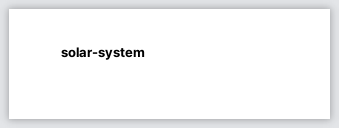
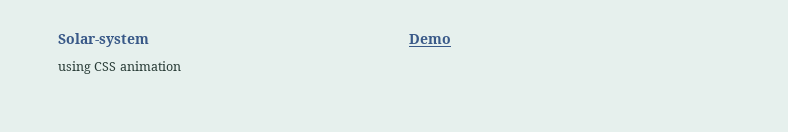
- solar-system
+ Solar-system
+ using CSS animation
+ Demo

